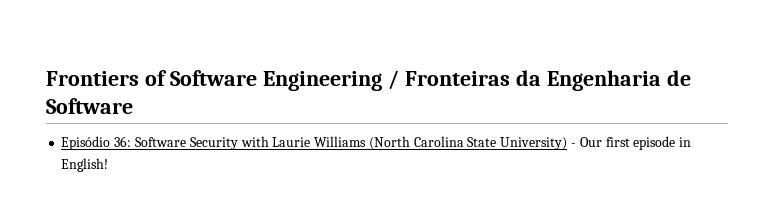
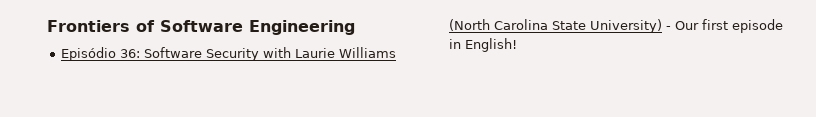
- Frontiers of Software Engineering / Fronteiras da Engenharia de Software
+ Frontiers of Software Engineering

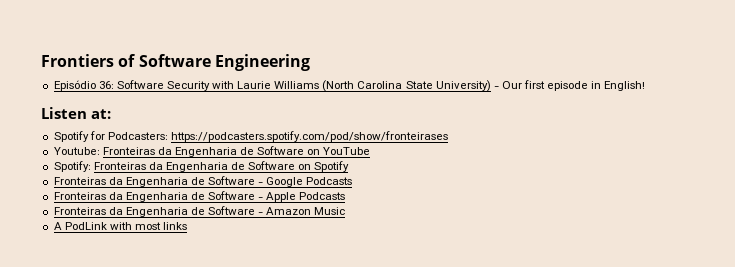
+ Listen at:
+ Spotify for Podcasters: https://podcasters.spotify.com/pod/show/fronteirases
+ Youtube: Fronteiras da Engenharia de Software on YouTube
+ Spotify: Fronteiras da Engenharia de Software on Spotify
+ Fronteiras da Engenharia de Software - Google Podcasts
+ Fronteiras da Engenharia de Software - Apple Podcasts
+ Fronteiras da Engenharia de Software - Amazon Music
+ A PodLink with most links

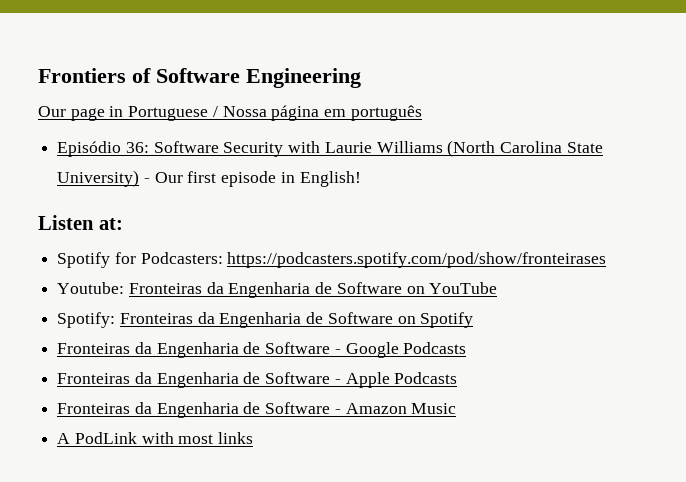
+ Our page in Portuguese / Nossa página em português

